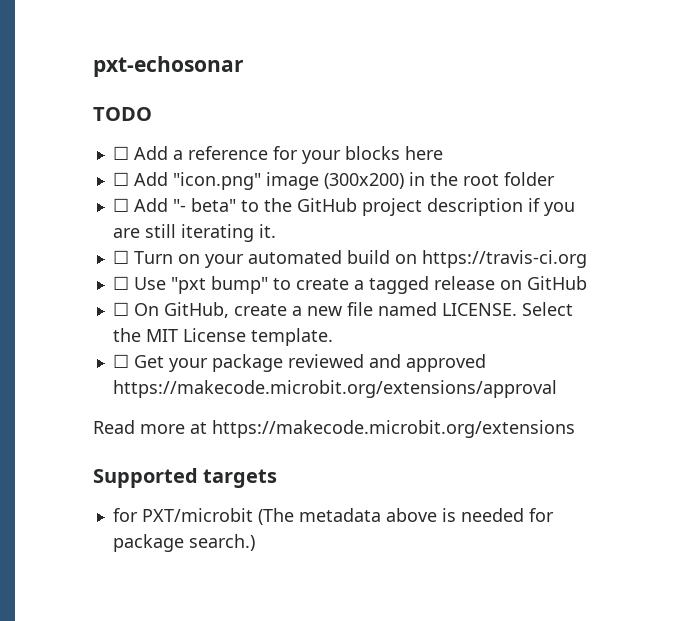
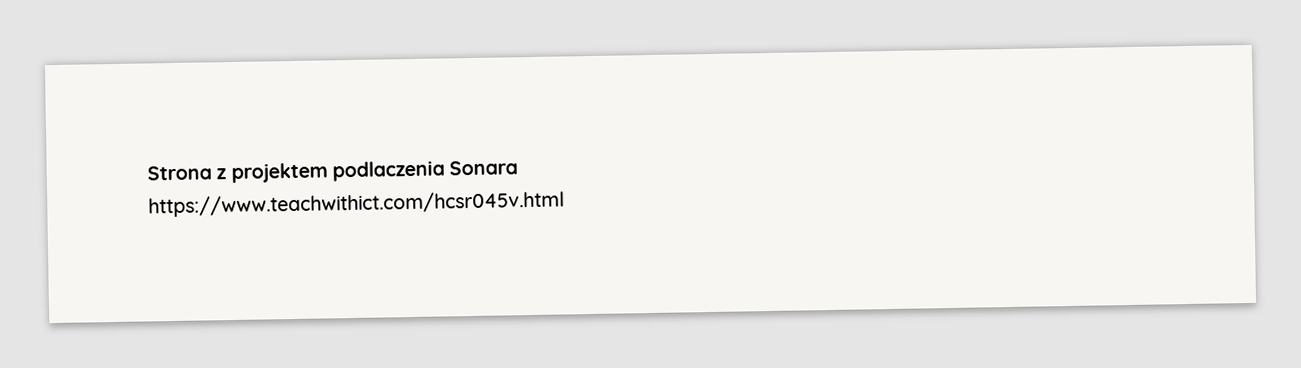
- pxt-echosonar
- TODO
- ☐ Add a reference for your blocks here
- ☐ Add "icon.png" image (300x200) in the root folder
- ☐ Add "- beta" to the GitHub project description if you are still iterating it.
- ☐ Turn on your automated build on https://travis-ci.org
- ☐ Use "pxt bump" to create a tagged release on GitHub
- ☐ On GitHub, create a new file named LICENSE. Select the MIT License template.
- ☐ Get your package reviewed and approved https://makecode.microbit.org/extensions/approval
- Read more at https://makecode.microbit.org/extensions
- Supported targets
- for PXT/microbit (The metadata above is needed for package search.)
+ Strona z projektem podlaczenia Sonara
+ https://www.teachwithict.com/hcsr045v.html

